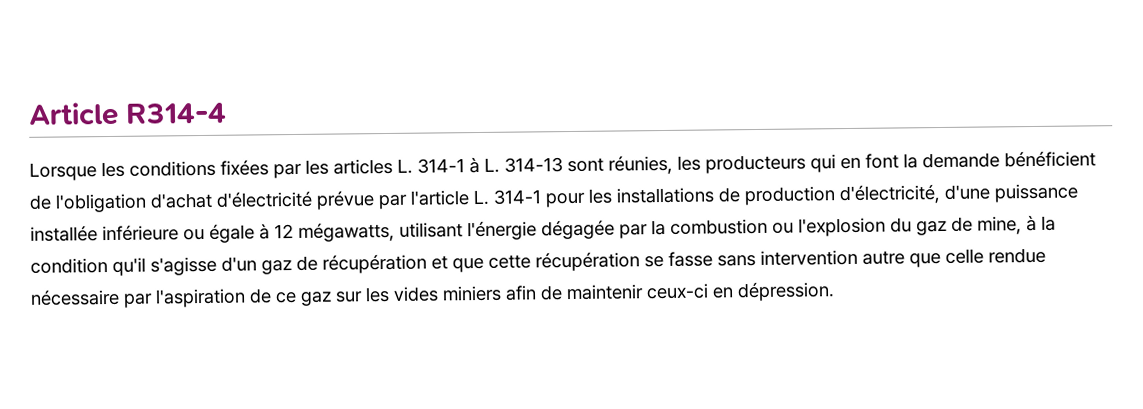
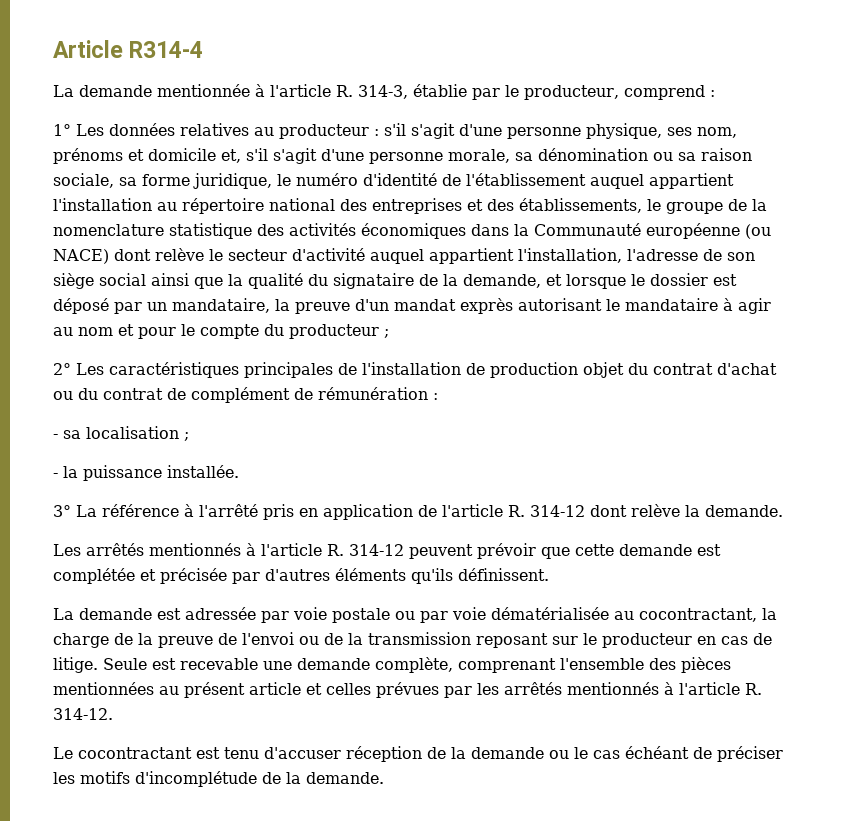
- Lorsque les conditions fixées par les articles L. 314-1 à L. 314-13 sont réunies, les producteurs qui en font la demande bénéficient de l'obligation d'achat d'électricité prévue par l'article L. 314-1 pour les installations de production d'électricité, d'une puissance installée inférieure ou égale à 12 mégawatts, utilisant l'énergie dégagée par la combustion ou l'explosion du gaz de mine, à la condition qu'il s'agisse d'un gaz de récupération et que cette récupération se fasse sans intervention autre que celle rendue nécessaire par l'aspiration de ce gaz sur les vides miniers afin de maintenir ceux-ci en dépression.
+ La demande mentionnée à l'article R. 314-3, établie par le producteur, comprend :
+ 1° Les données relatives au producteur : s'il s'agit d'une personne physique, ses nom, prénoms et domicile et, s'il s'agit d'une personne morale, sa dénomination ou sa raison sociale, sa forme juridique, le numéro d'identité de l'établissement auquel appartient l'installation au répertoire national des entreprises et des établissements, le groupe de la nomenclature statistique des activités économiques dans la Communauté européenne (ou NACE) dont relève le secteur d'activité auquel appartient l'installation, l'adresse de son siège social ainsi que la qualité du signataire de la demande, et lorsque le dossier est déposé par un mandataire, la preuve d'un mandat exprès autorisant le mandataire à agir au nom et pour le compte du producteur ;
+ 2° Les caractéristiques principales de l'installation de production objet du contrat d'achat ou du contrat de complément de rémunération :
+ - sa localisation ;
+ - la puissance installée.
+ 3° La référence à l'arrêté pris en application de l'article R. 314-12 dont relève la demande.
+ Les arrêtés mentionnés à l'article R. 314-12 peuvent prévoir que cette demande est complétée et précisée par d'autres éléments qu'ils définissent.
+ La demande est adressée par voie postale ou par voie dématérialisée au cocontractant, la charge de la preuve de l'envoi ou de la transmission reposant sur le producteur en cas de litige. Seule est recevable une demande complète, comprenant l'ensemble des pièces mentionnées au présent article et celles prévues par les arrêtés mentionnés à l'article R. 314-12.
+ Le cocontractant est tenu d'accuser réception de la demande ou le cas échéant de préciser les motifs d'incomplétude de la demande.

